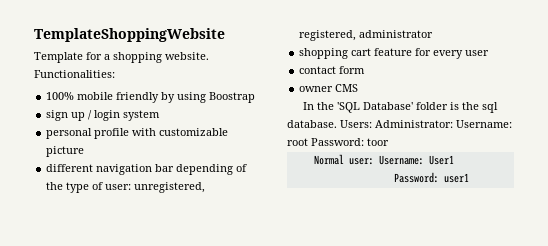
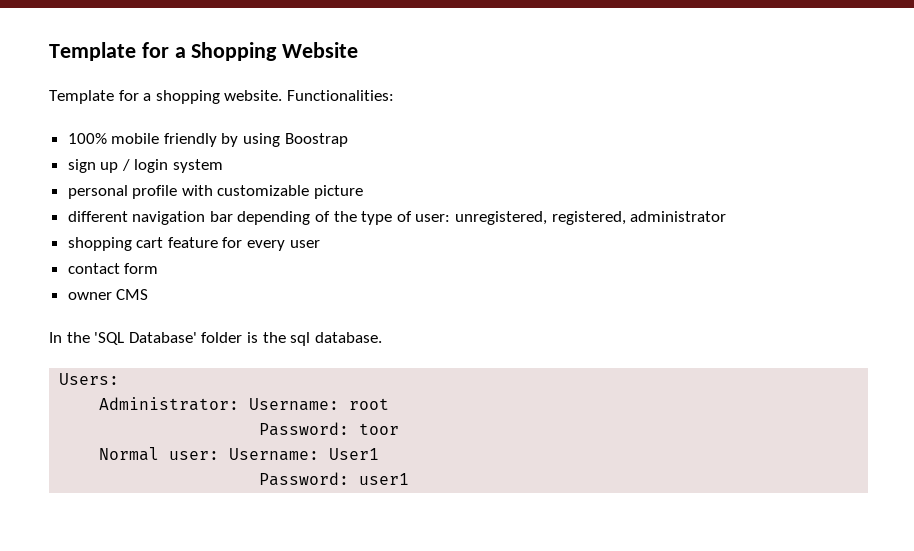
- TemplateShoppingWebsite
+ Template for a Shopping Website
- In the 'SQL Database' folder is the sql database. Users: Administrator: Username: root Password: toor
+ In the 'SQL Database' folder is the sql database.
+ Users:
+ Administrator: Username: root
+ Password: toor

